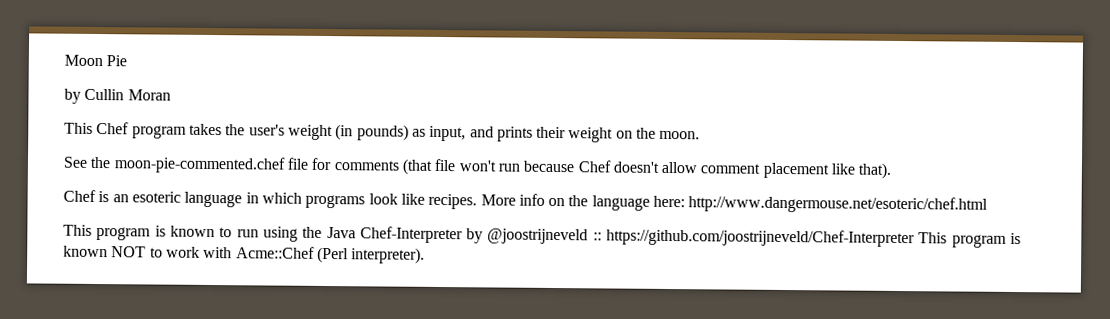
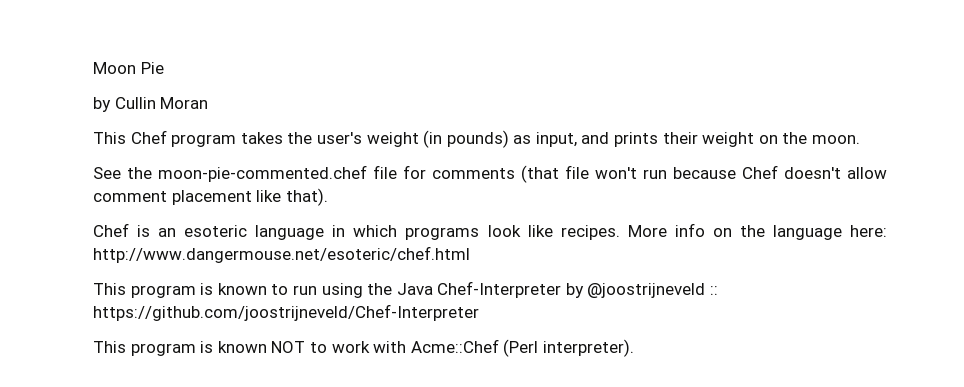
- This program is known to run using the Java Chef-Interpreter by @joostrijneveld :: https://github.com/joostrijneveld/Chef-Interpreter This program is known NOT to work with Acme::Chef (Perl interpreter).
+ This program is known to run using the Java Chef-Interpreter by @joostrijneveld :: https://github.com/joostrijneveld/Chef-Interpreter
+ This program is known NOT to work with Acme::Chef (Perl interpreter).

